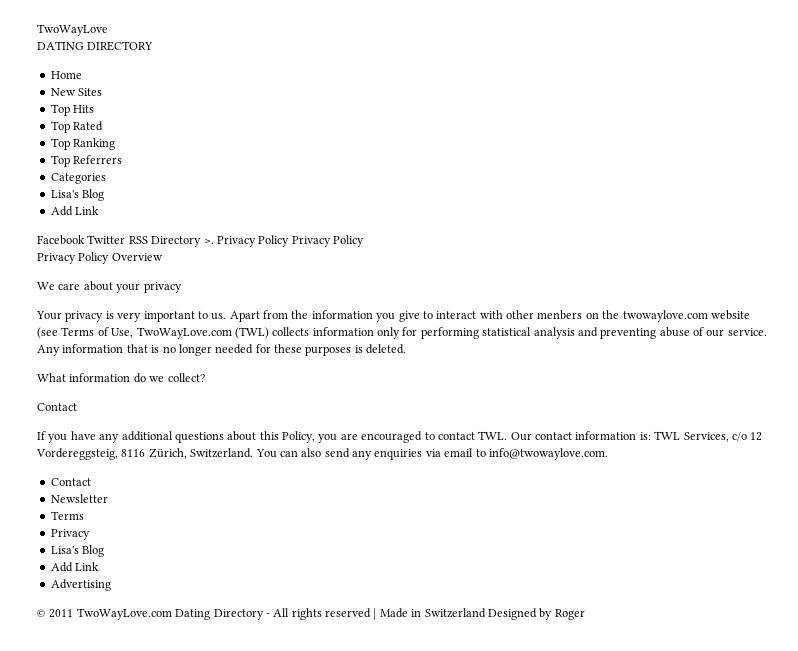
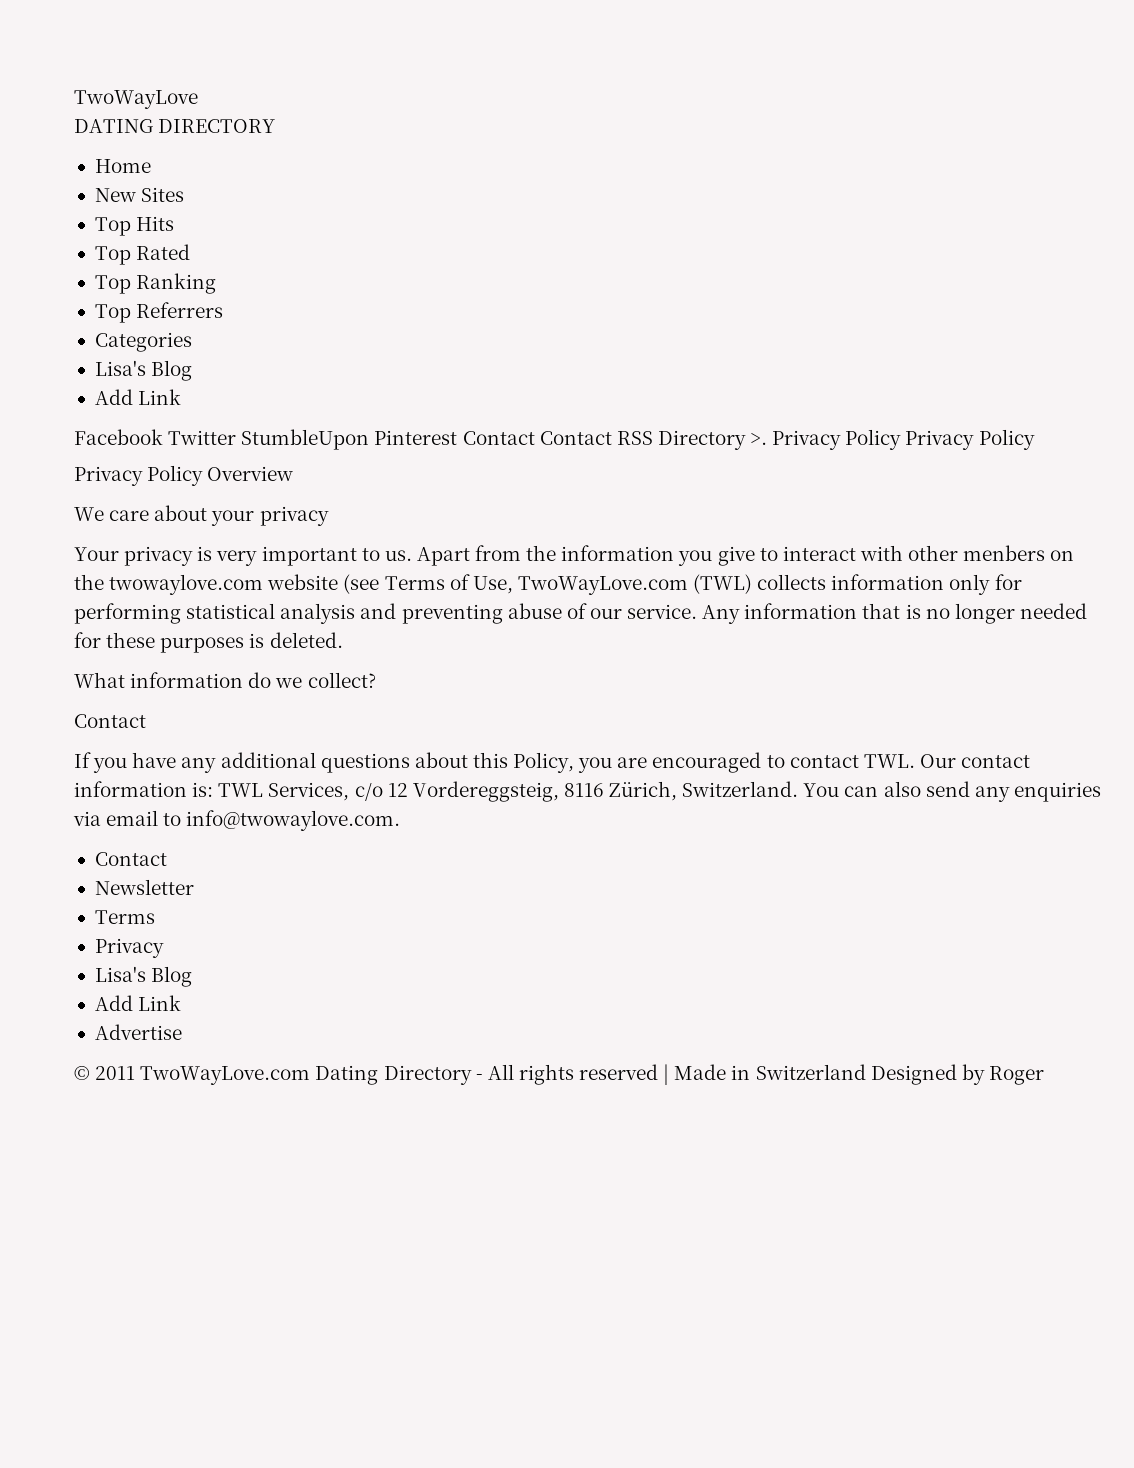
- Facebook Twitter RSS Directory >.
+ Facebook Twitter StumbleUpon Pinterest Contact Contact RSS Directory >.
- Advertising
+ Advertise

